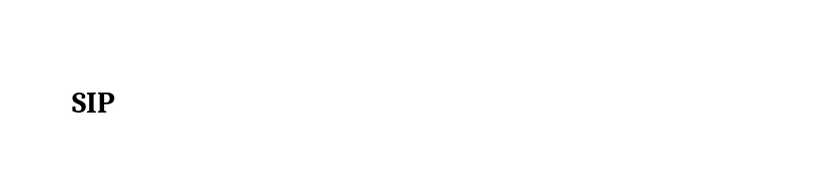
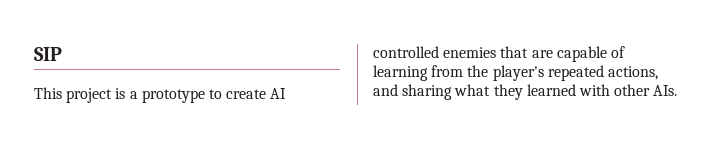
+ This project is a prototype to create AI controlled enemies that are capable of learning from the player's repeated actions, and sharing what they learned with other AIs.

